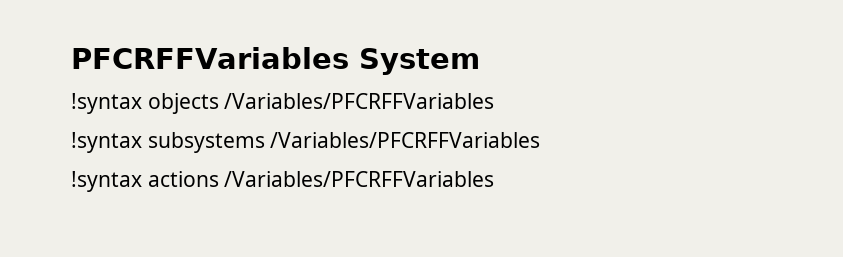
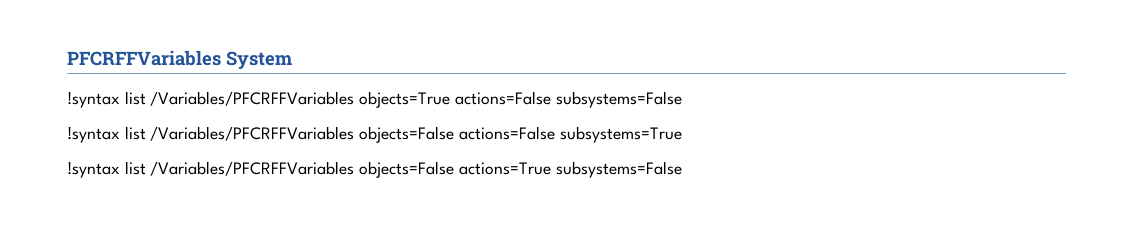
- !syntax objects /Variables/PFCRFFVariables
- !syntax subsystems /Variables/PFCRFFVariables
- !syntax actions /Variables/PFCRFFVariables
+ !syntax list /Variables/PFCRFFVariables objects=True actions=False subsystems=False
+ !syntax list /Variables/PFCRFFVariables objects=False actions=False subsystems=True
+ !syntax list /Variables/PFCRFFVariables objects=False actions=True subsystems=False

